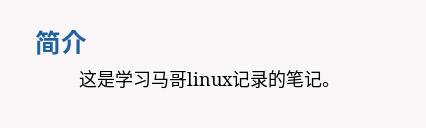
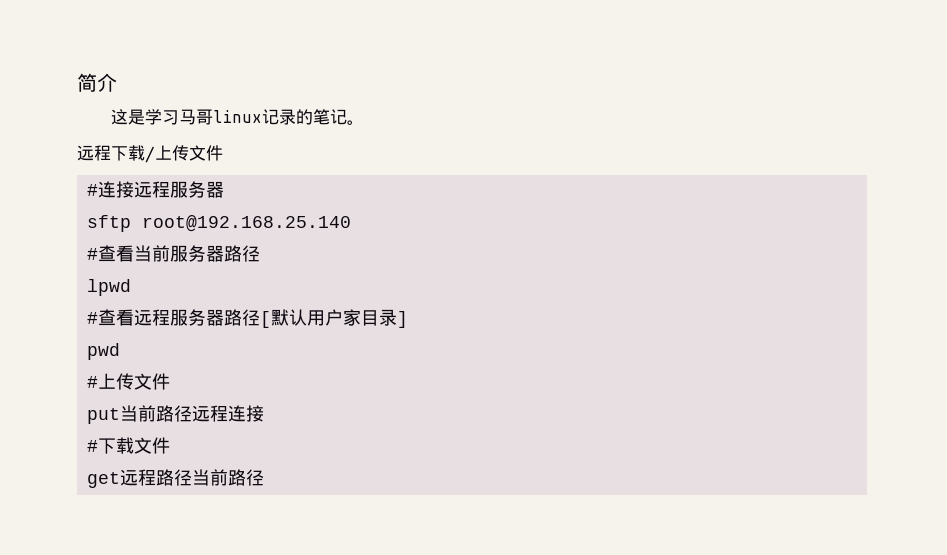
+ 远程下载/上传文件
+ #连接远程服务器
+ sftp root@192.168.25.140
+ #查看当前服务器路径
+ lpwd
+ #查看远程服务器路径[默认用户家目录]
+ pwd
+ #上传文件
+ put当前路径远程连接
+ #下载文件
+ get远程路径当前路径

